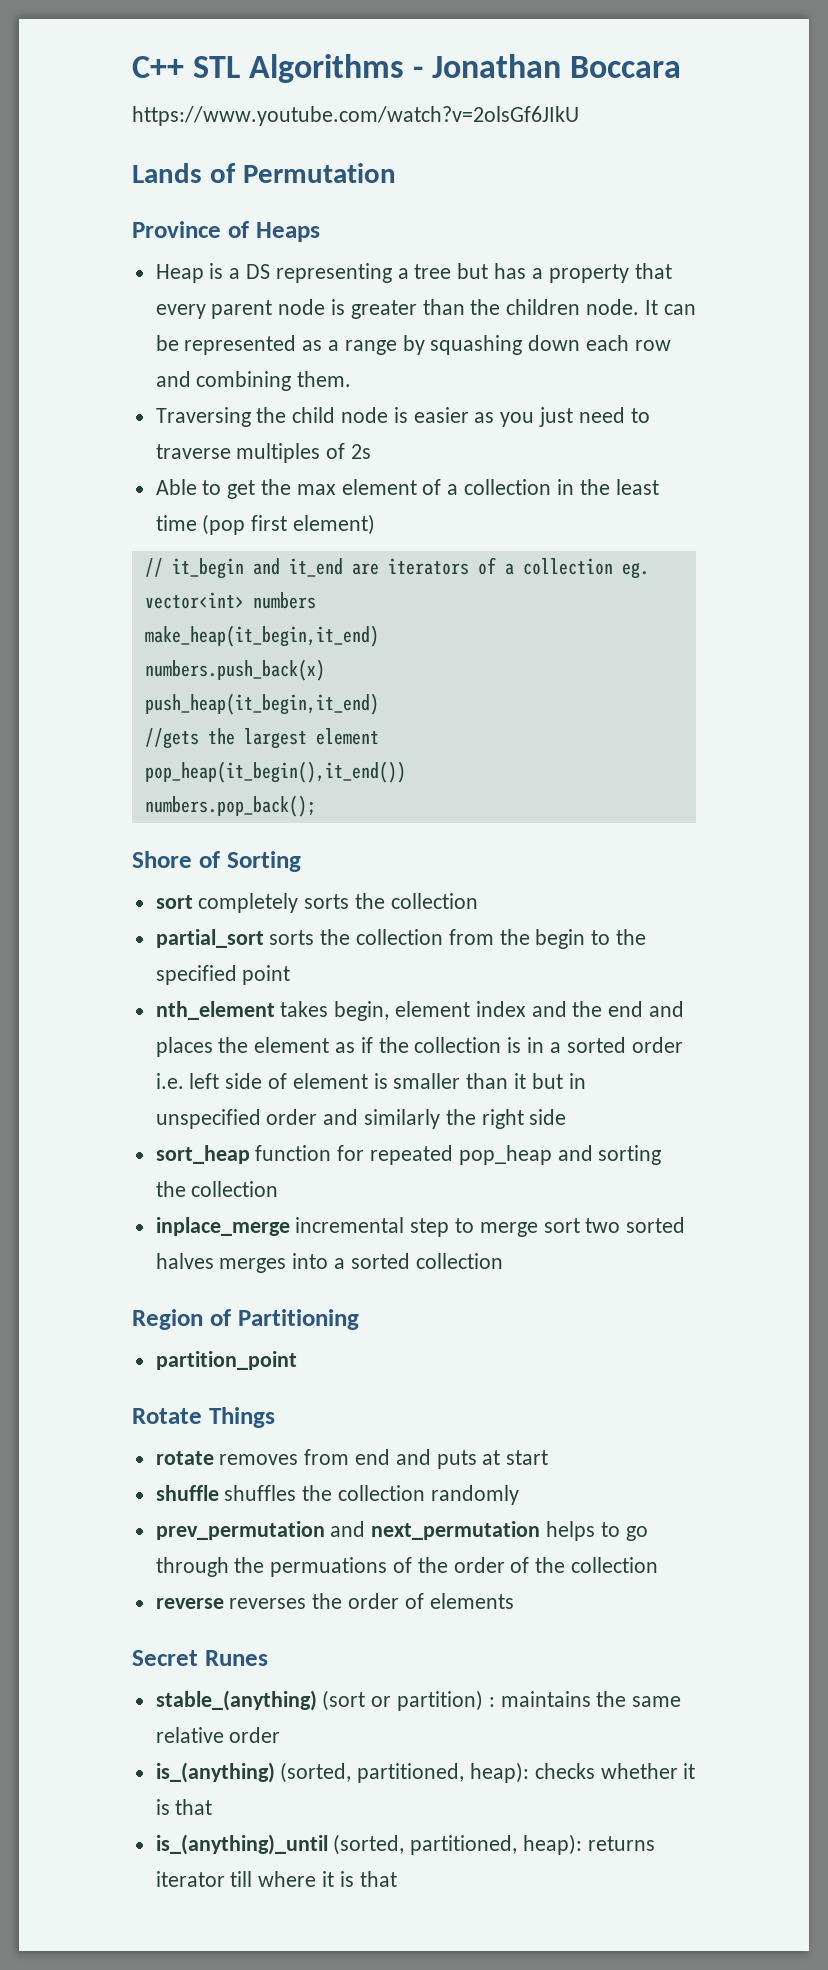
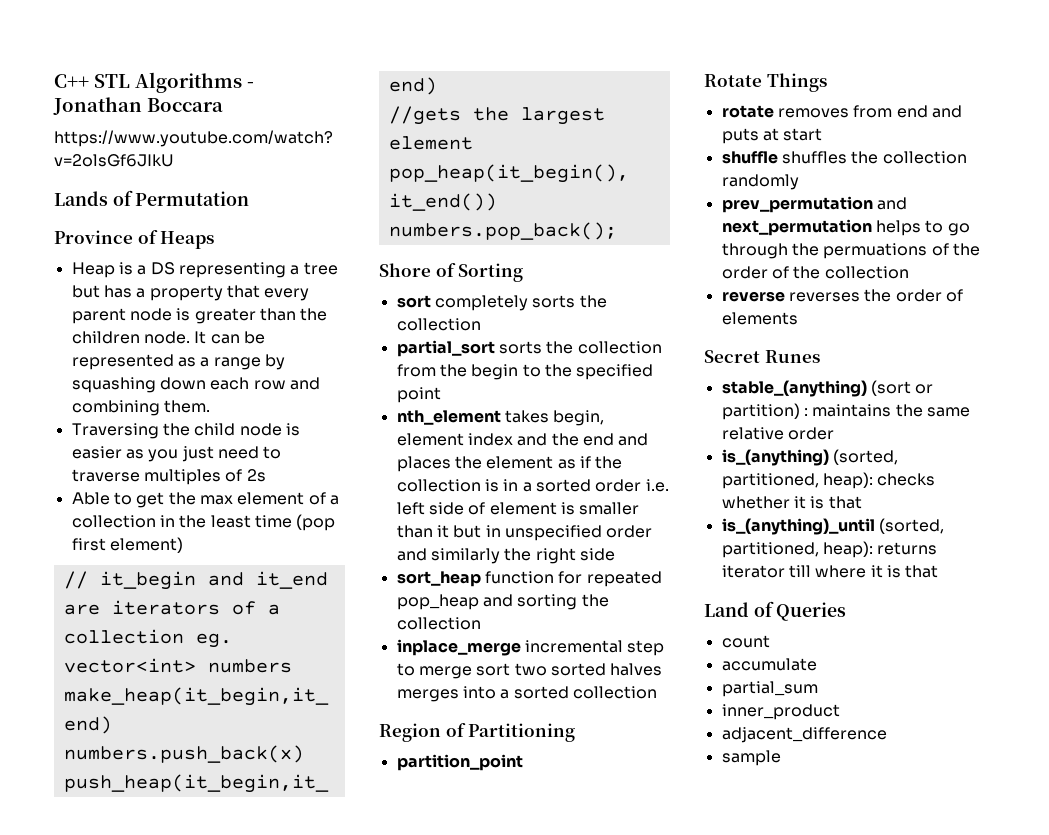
+ Land of Queries
+ count
+ accumulate
+ partial_sum
+ inner_product
+ adjacent_difference
+ sample

